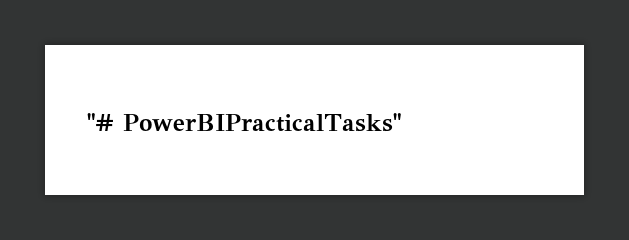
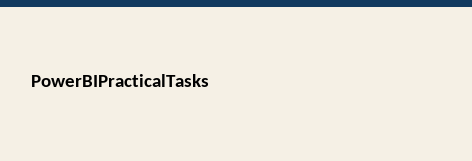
- "# PowerBIPracticalTasks"
+ PowerBIPracticalTasks

